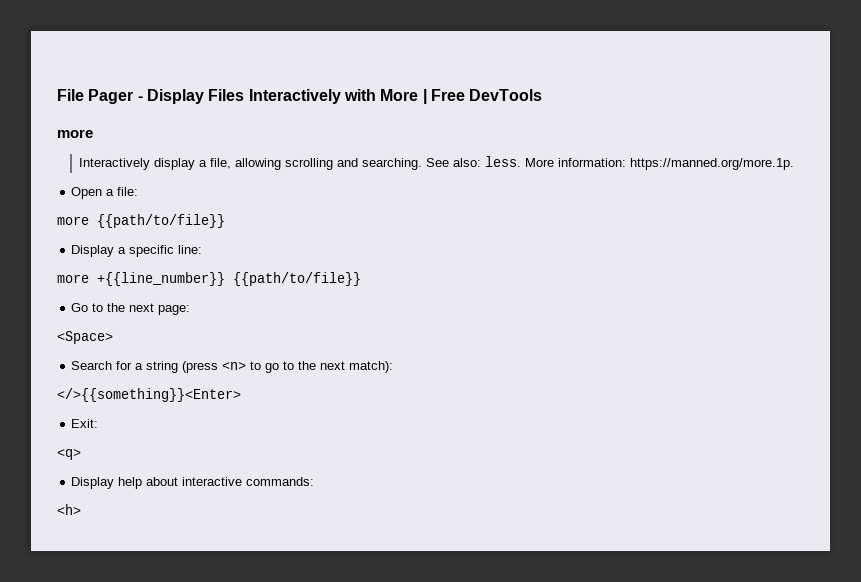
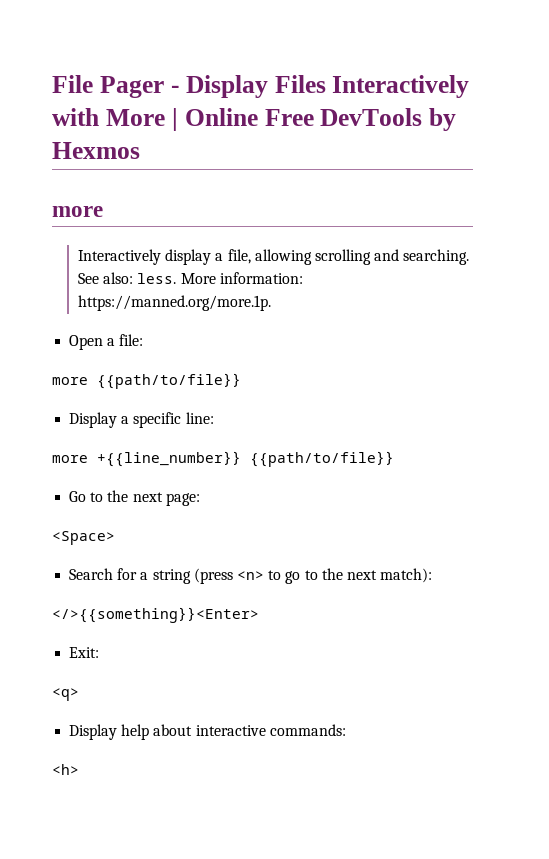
- File Pager - Display Files Interactively with More | Free DevTools
+ File Pager - Display Files Interactively with More | Online Free DevTools by Hexmos

